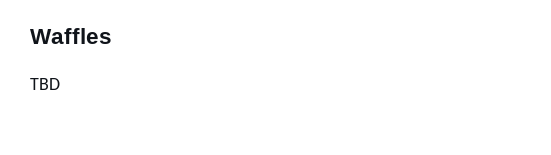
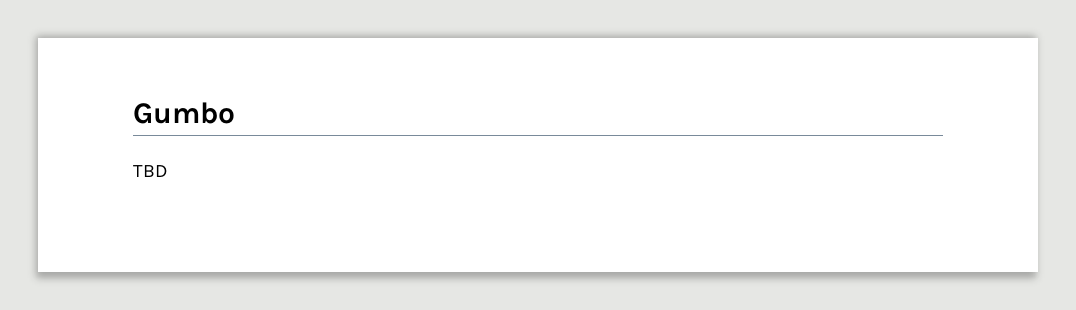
- Waffles
+ Gumbo

